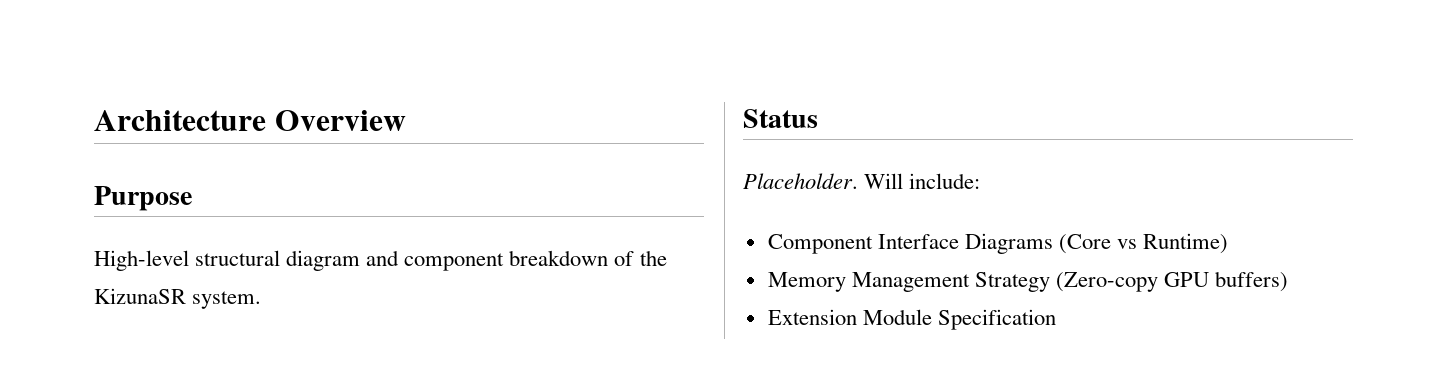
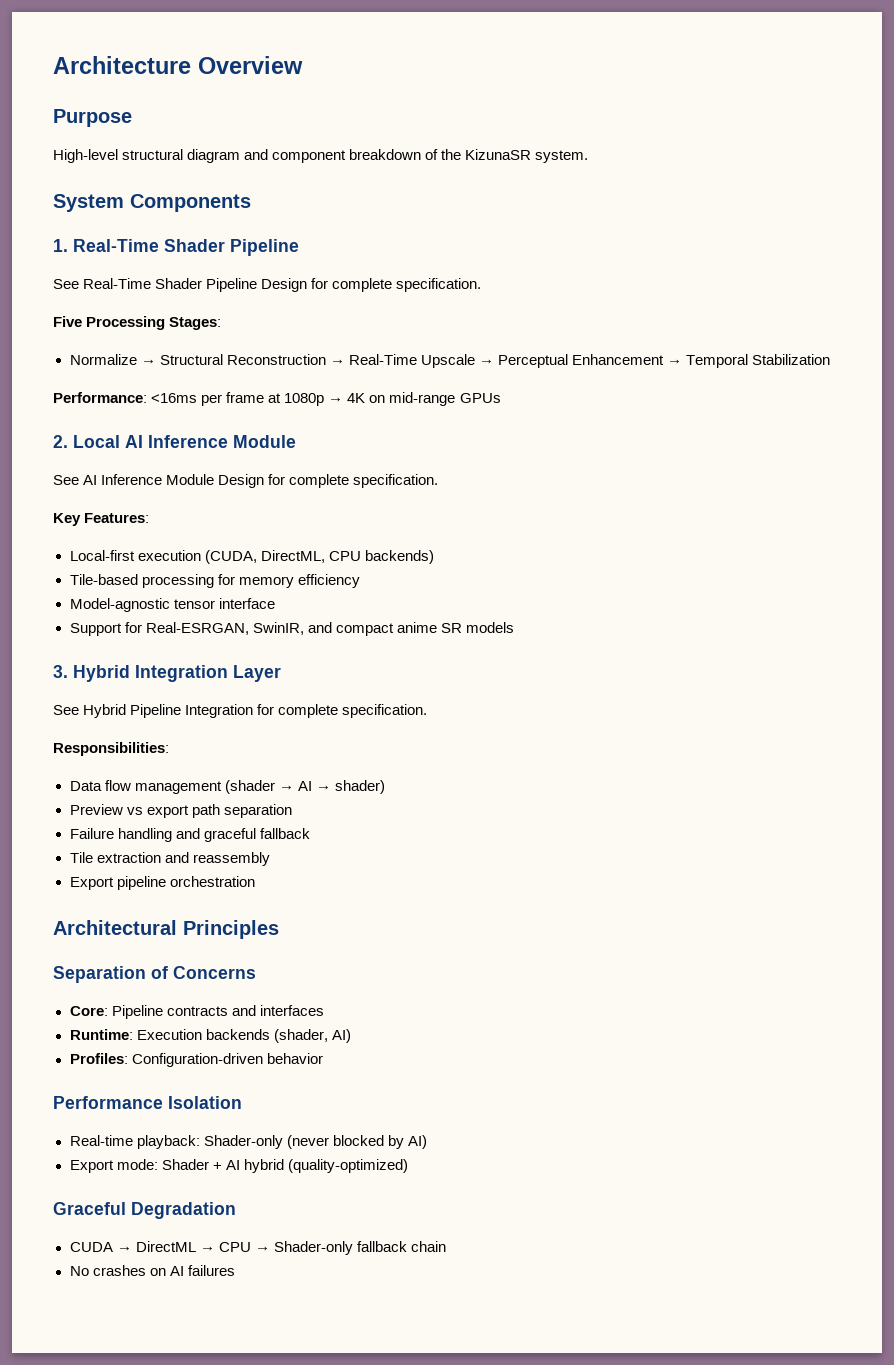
- Status
- Placeholder. Will include:
- Component Interface Diagrams (Core vs Runtime)
- Memory Management Strategy (Zero-copy GPU buffers)
- Extension Module Specification
+ System Components
+ 1. Real-Time Shader Pipeline
+ See Real-Time Shader Pipeline Design for complete specification.
+ Five Processing Stages:
+ Normalize → Structural Reconstruction → Real-Time Upscale → Perceptual Enhancement → Temporal Stabilization
+ Performance: <16ms per frame at 1080p → 4K on mid-range GPUs
+ 2. Local AI Inference Module
+ See AI Inference Module Design for complete specification.
+ Key Features:
+ Local-first execution (CUDA, DirectML, CPU backends)
+ Tile-based processing for memory efficiency
+ Model-agnostic tensor interface
+ Support for Real-ESRGAN, SwinIR, and compact anime SR models
+ 3. Hybrid Integration Layer
+ See Hybrid Pipeline Integration for complete specification.
+ Responsibilities:
+ Data flow management (shader → AI → shader)
+ Preview vs export path separation
+ Failure handling and graceful fallback
+ Tile extraction and reassembly
+ Export pipeline orchestration
+ Architectural Principles
+ Separation of Concerns
+ Core: Pipeline contracts and interfaces
+ Runtime: Execution backends (shader, AI)
+ Profiles: Configuration-driven behavior
+ Performance Isolation
+ Real-time playback: Shader-only (never blocked by AI)
+ Export mode: Shader + AI hybrid (quality-optimized)
+ Graceful Degradation
+ CUDA → DirectML → CPU → Shader-only fallback chain
+ No crashes on AI failures

